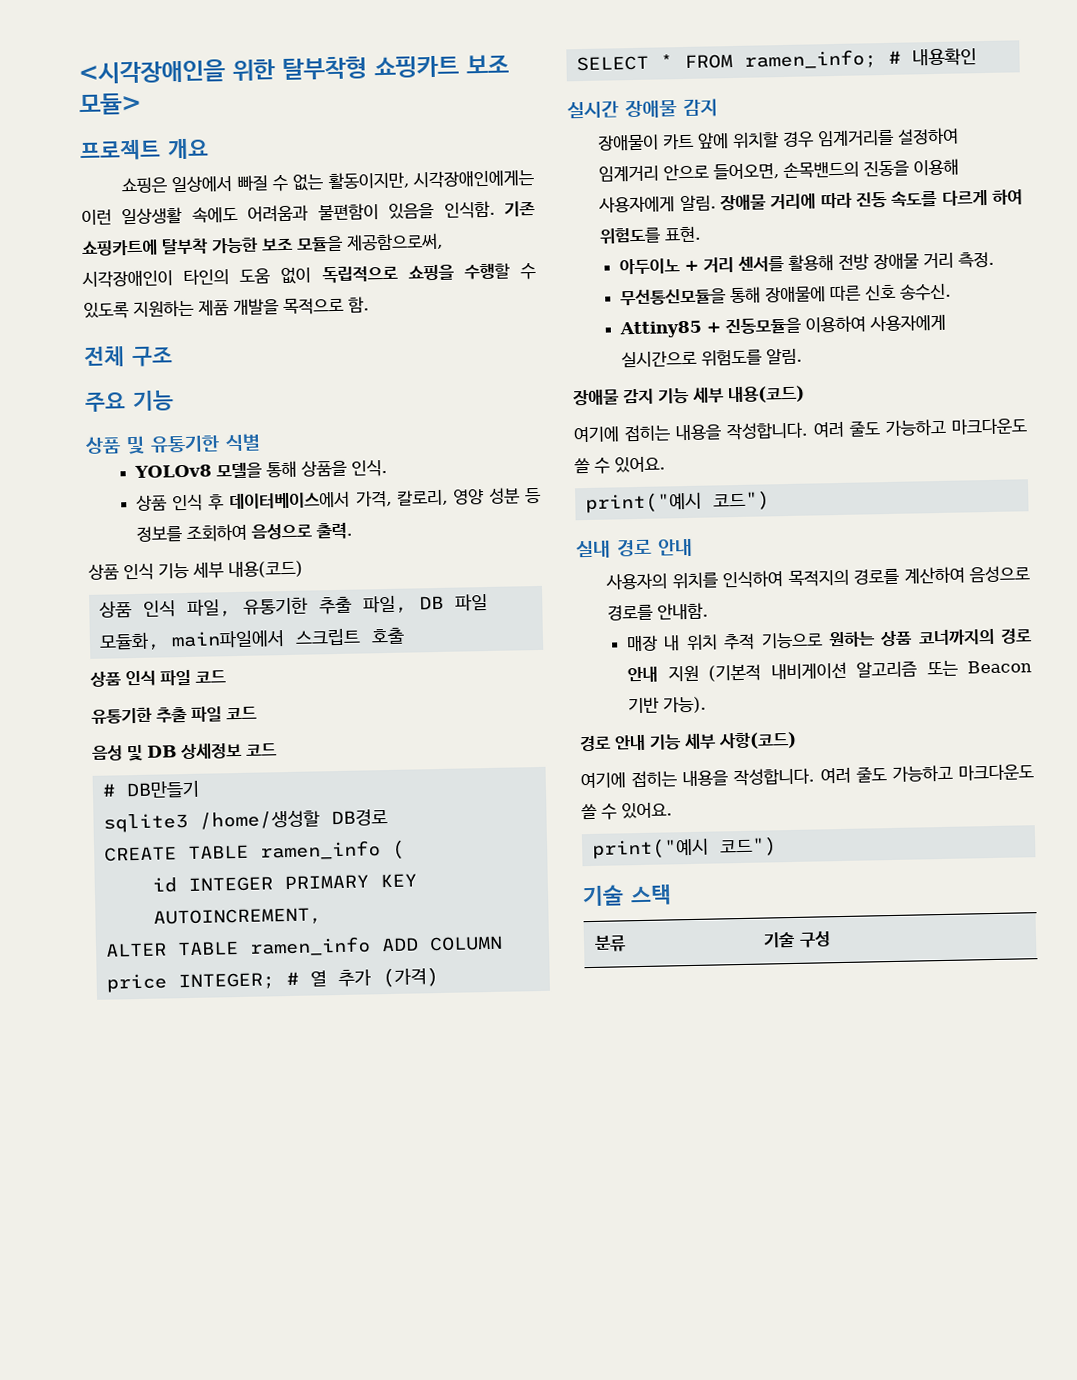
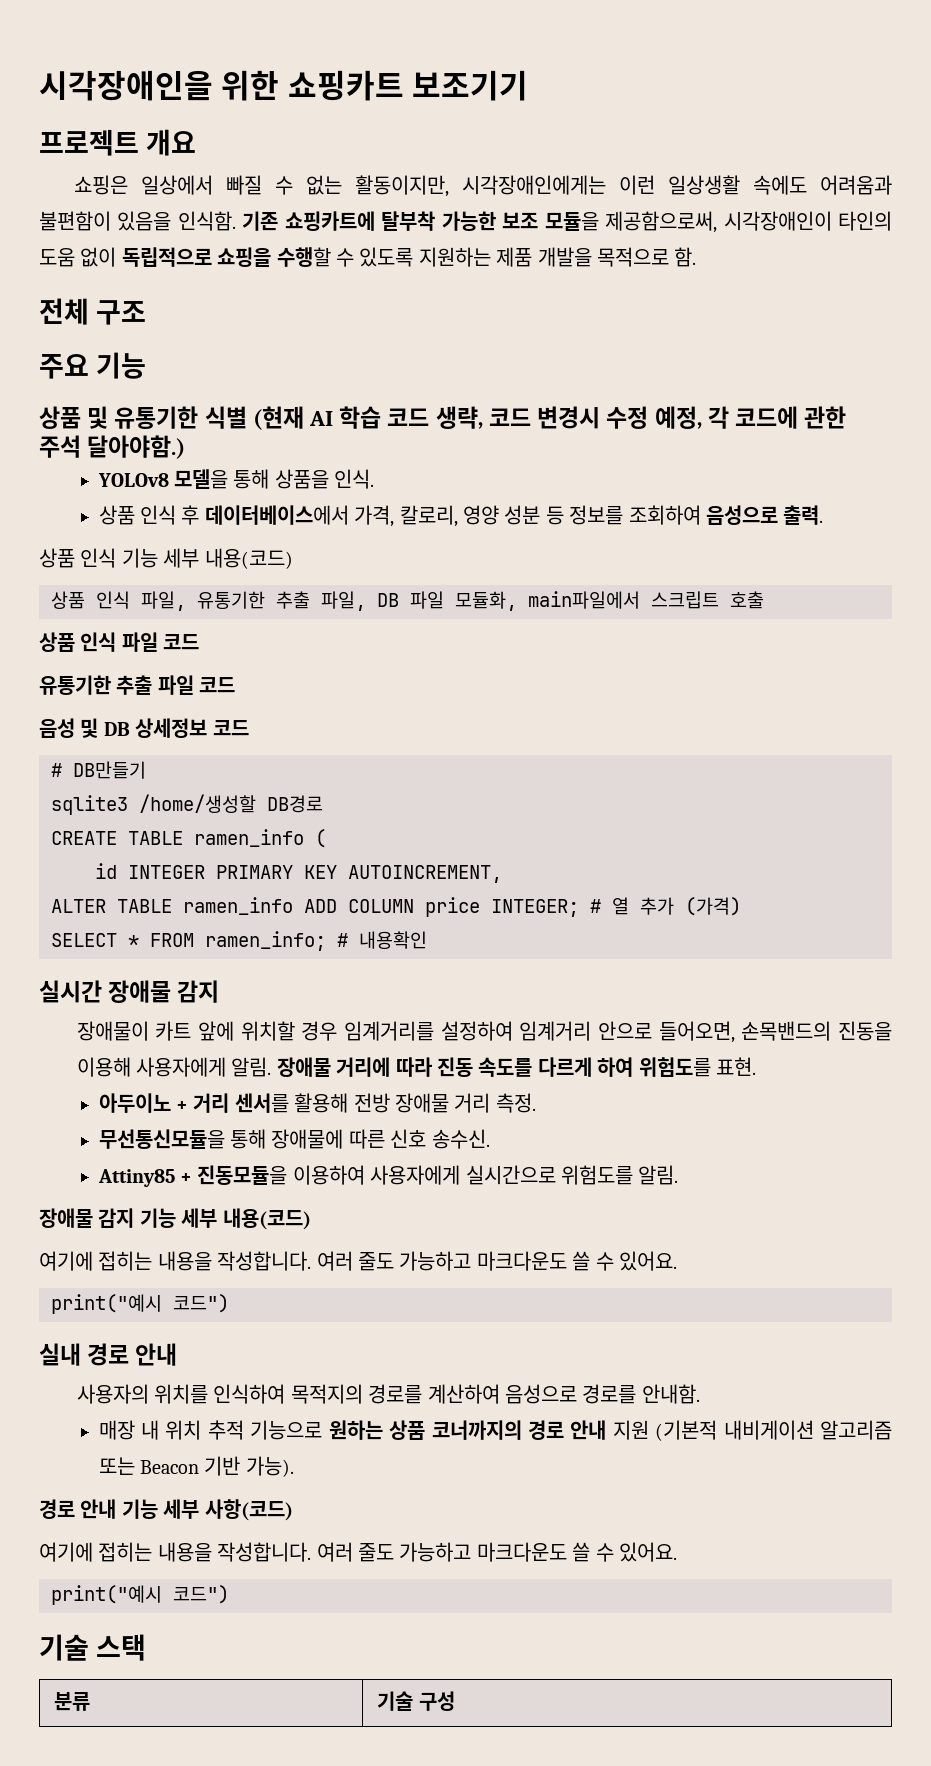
- <시각장애인을 위한 탈부착형 쇼핑카트 보조 모듈>
+ 시각장애인을 위한 쇼핑카트 보조기기
- 상품 및 유통기한 식별
+ 상품 및 유통기한 식별 (현재 AI 학습 코드 생략, 코드 변경시 수정 예정, 각 코드에 관한 주석 달아야함.)

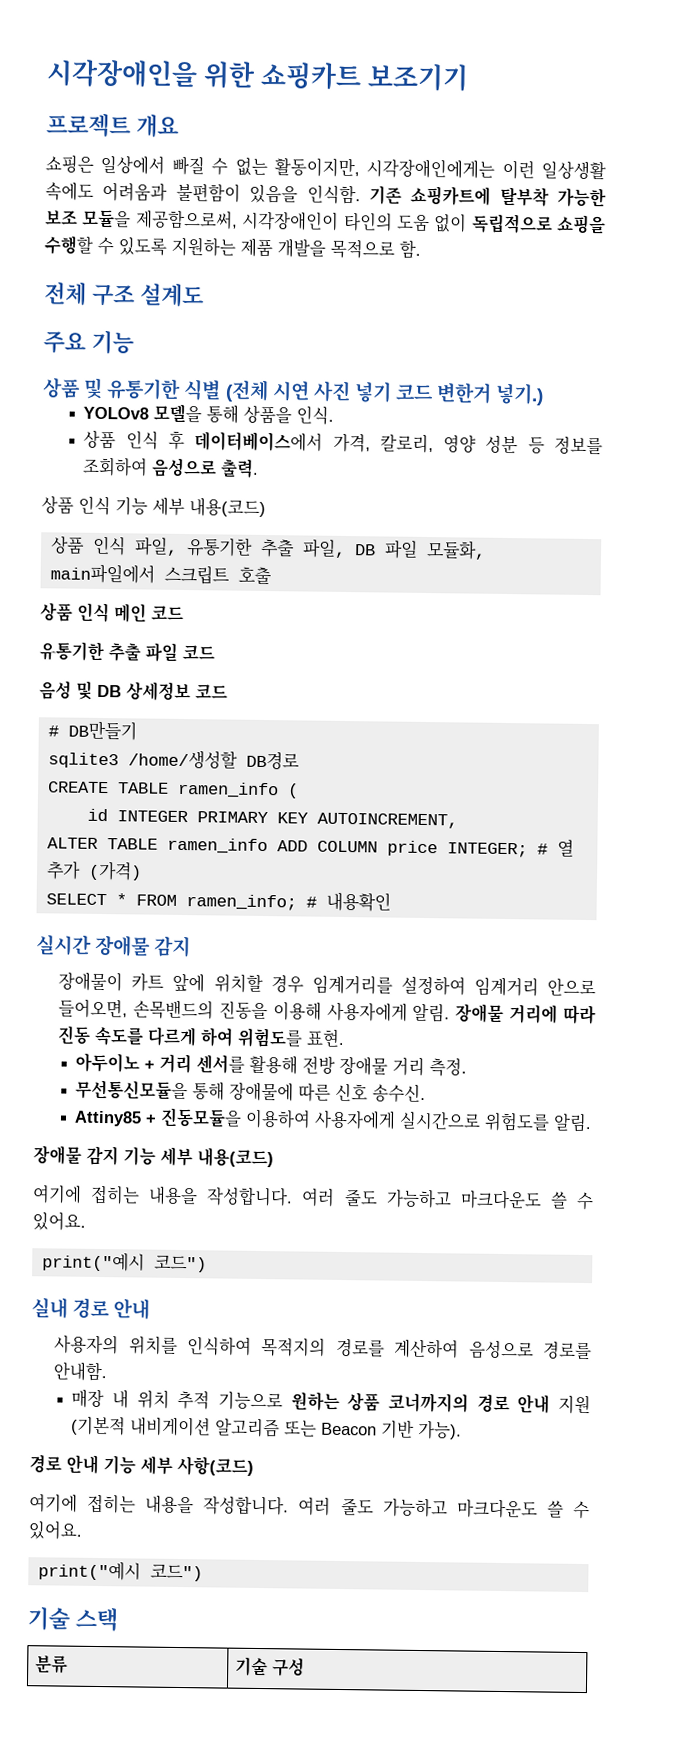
- 전체 구조
+ 전체 구조 설계도
- 상품 및 유통기한 식별 (현재 AI 학습 코드 생략, 코드 변경시 수정 예정, 각 코드에 관한 주석 달아야함.)
+ 상품 및 유통기한 식별 (전체 시연 사진 넣기 코드 변한거 넣기.)
- 상품 인식 파일 코드
+ 상품 인식 메인 코드

